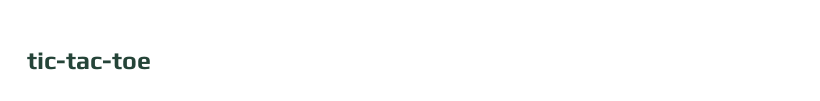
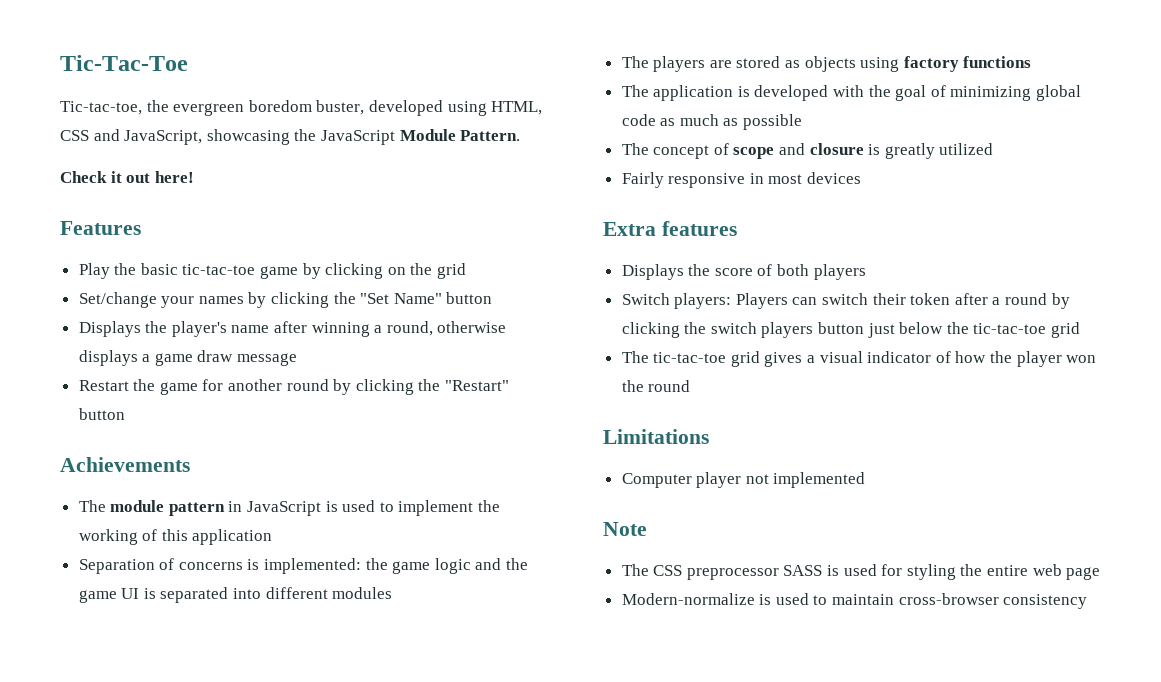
- tic-tac-toe
+ Tic-Tac-Toe
+ Tic-tac-toe, the evergreen boredom buster, developed using HTML, CSS and JavaScript, showcasing the JavaScript Module Pattern.
+ Check it out here!
+ Features
+ Play the basic tic-tac-toe game by clicking on the grid
+ Set/change your names by clicking the "Set Name" button
+ Displays the player's name after winning a round, otherwise displays a game draw message
+ Restart the game for another round by clicking the "Restart" button
+ Achievements
+ The module pattern in JavaScript is used to implement the working of this application
+ Separation of concerns is implemented: the game logic and the game UI is separated into different modules
+ The players are stored as objects using factory functions
+ The application is developed with the goal of minimizing global code as much as possible
+ The concept of scope and closure is greatly utilized
+ Fairly responsive in most devices
+ Extra features
+ Displays the score of both players
+ Switch players: Players can switch their token after a round by clicking the switch players button just below the tic-tac-toe grid
+ The tic-tac-toe grid gives a visual indicator of how the player won the round
+ Limitations
+ Computer player not implemented
+ Note
+ The CSS preprocessor SASS is used for styling the entire web page
+ Modern-normalize is used to maintain cross-browser consistency

